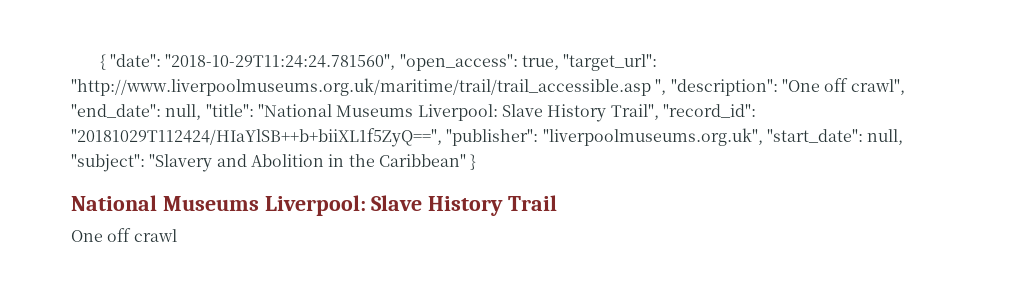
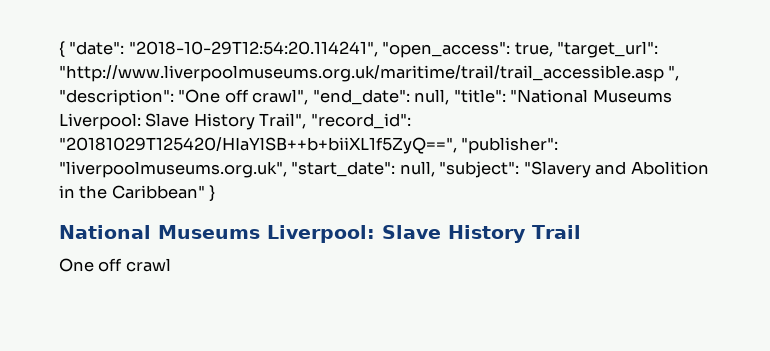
- { "date": "2018-10-29T11:24:24.781560", "open_access": true, "target_url": "http://www.liverpoolmuseums.org.uk/maritime/trail/trail_accessible.asp ", "description": "One off crawl", "end_date": null, "title": "National Museums Liverpool: Slave History Trail", "record_id": "20181029T112424/HIaYlSB++b+biiXL1f5ZyQ==", "publisher": "liverpoolmuseums.org.uk", "start_date": null, "subject": "Slavery and Abolition in the Caribbean" }
+ { "date": "2018-10-29T12:54:20.114241", "open_access": true, "target_url": "http://www.liverpoolmuseums.org.uk/maritime/trail/trail_accessible.asp ", "description": "One off crawl", "end_date": null, "title": "National Museums Liverpool: Slave History Trail", "record_id": "20181029T125420/HIaYlSB++b+biiXL1f5ZyQ==", "publisher": "liverpoolmuseums.org.uk", "start_date": null, "subject": "Slavery and Abolition in the Caribbean" }

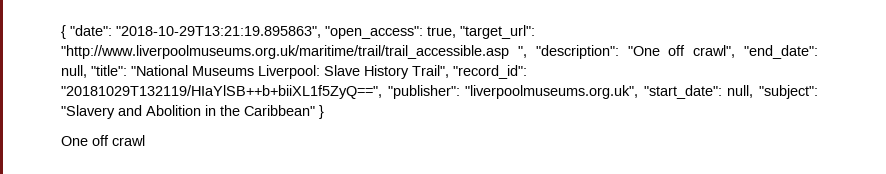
- { "date": "2018-10-29T12:54:20.114241", "open_access": true, "target_url": "http://www.liverpoolmuseums.org.uk/maritime/trail/trail_accessible.asp ", "description": "One off crawl", "end_date": null, "title": "National Museums Liverpool: Slave History Trail", "record_id": "20181029T125420/HIaYlSB++b+biiXL1f5ZyQ==", "publisher": "liverpoolmuseums.org.uk", "start_date": null, "subject": "Slavery and Abolition in the Caribbean" }
+ { "date": "2018-10-29T13:21:19.895863", "open_access": true, "target_url": "http://www.liverpoolmuseums.org.uk/maritime/trail/trail_accessible.asp ", "description": "One off crawl", "end_date": null, "title": "National Museums Liverpool: Slave History Trail", "record_id": "20181029T132119/HIaYlSB++b+biiXL1f5ZyQ==", "publisher": "liverpoolmuseums.org.uk", "start_date": null, "subject": "Slavery and Abolition in the Caribbean" }
- National Museums Liverpool: Slave History Trail

